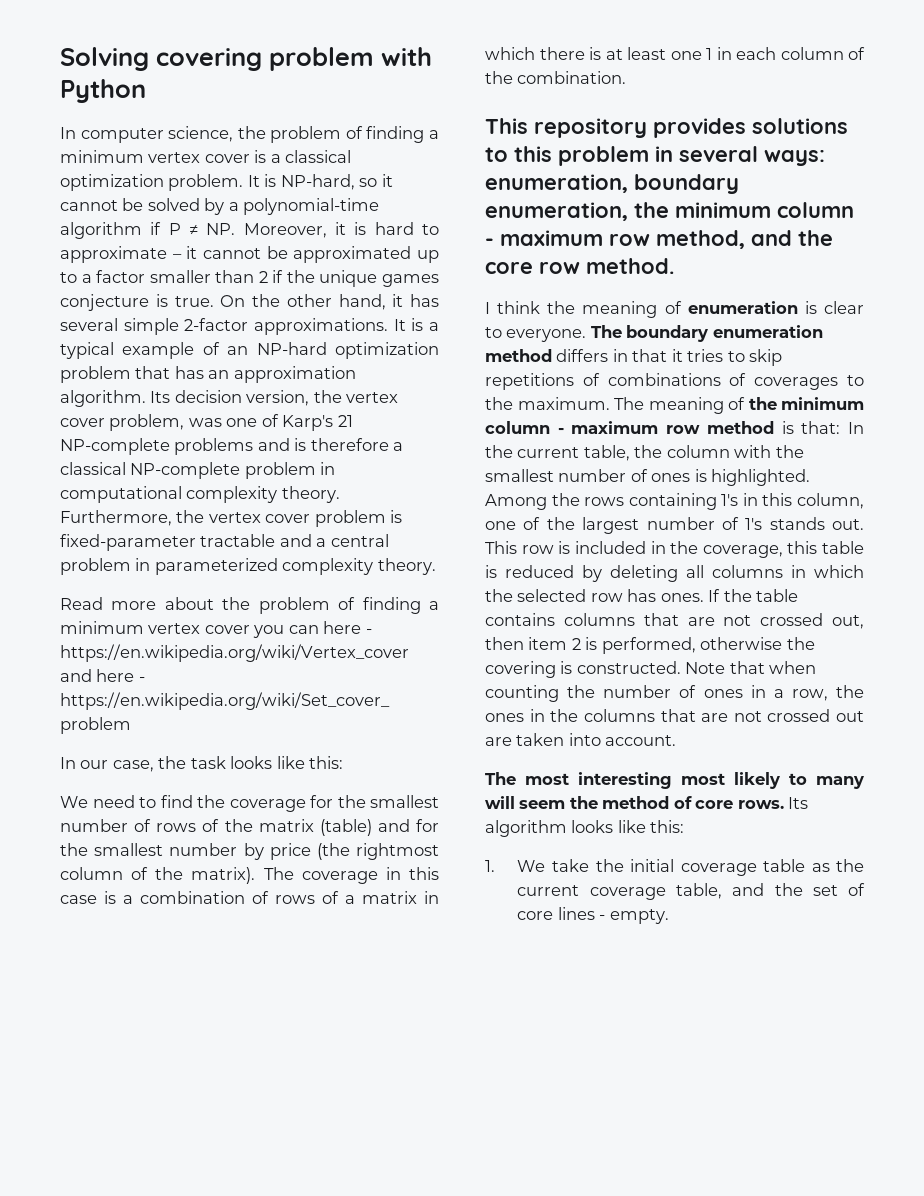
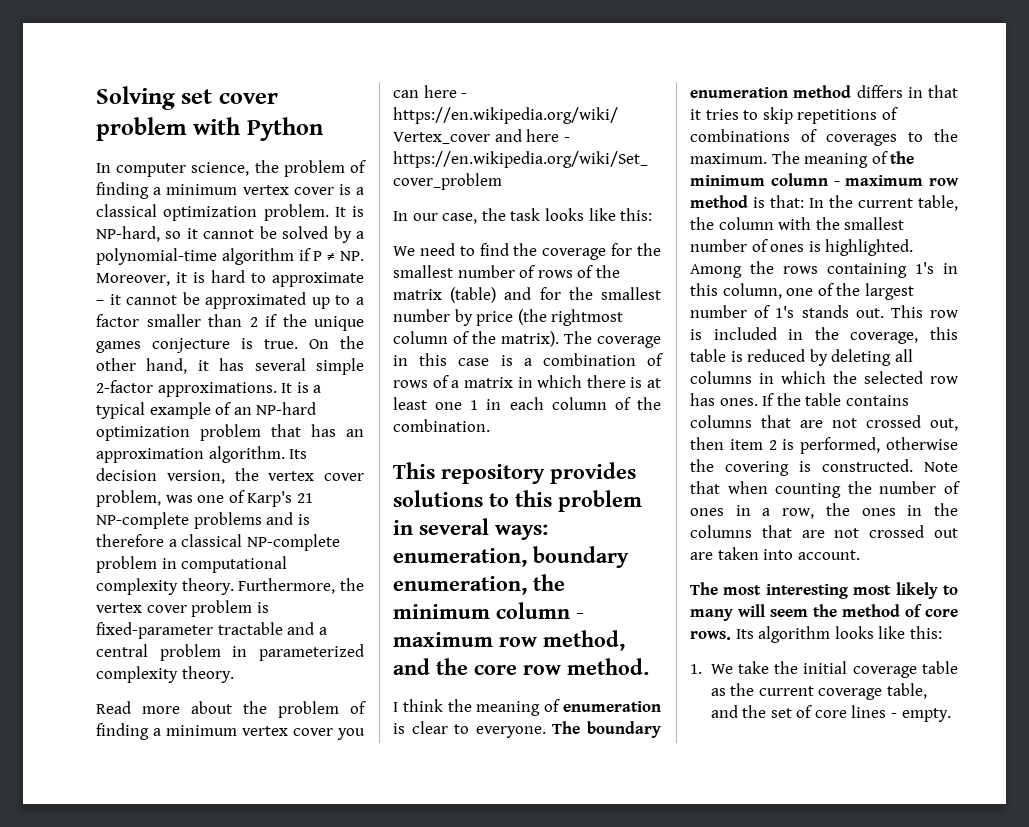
- Solving covering problem with Python
+ Solving set cover problem with Python

